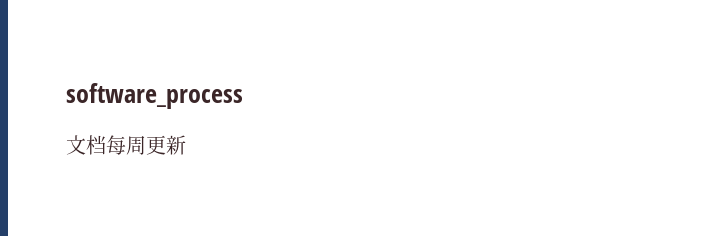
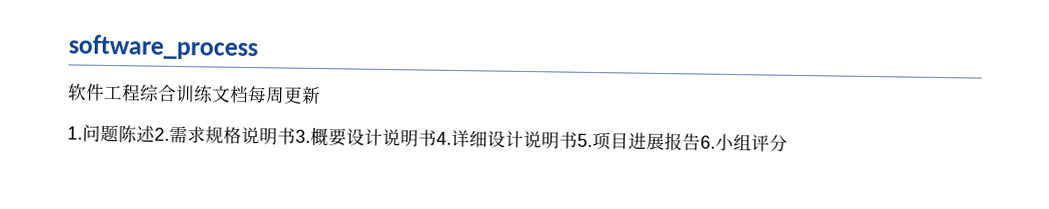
- 文档每周更新
+ 软件工程综合训练文档每周更新
+ 1.问题陈述2.需求规格说明书3.概要设计说明书4.详细设计说明书5.项目进展报告6.小组评分

